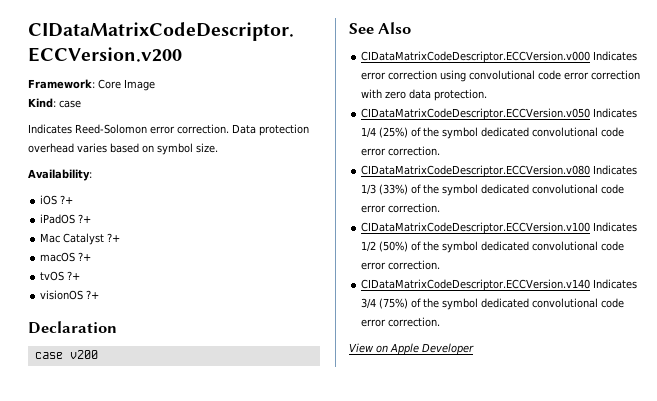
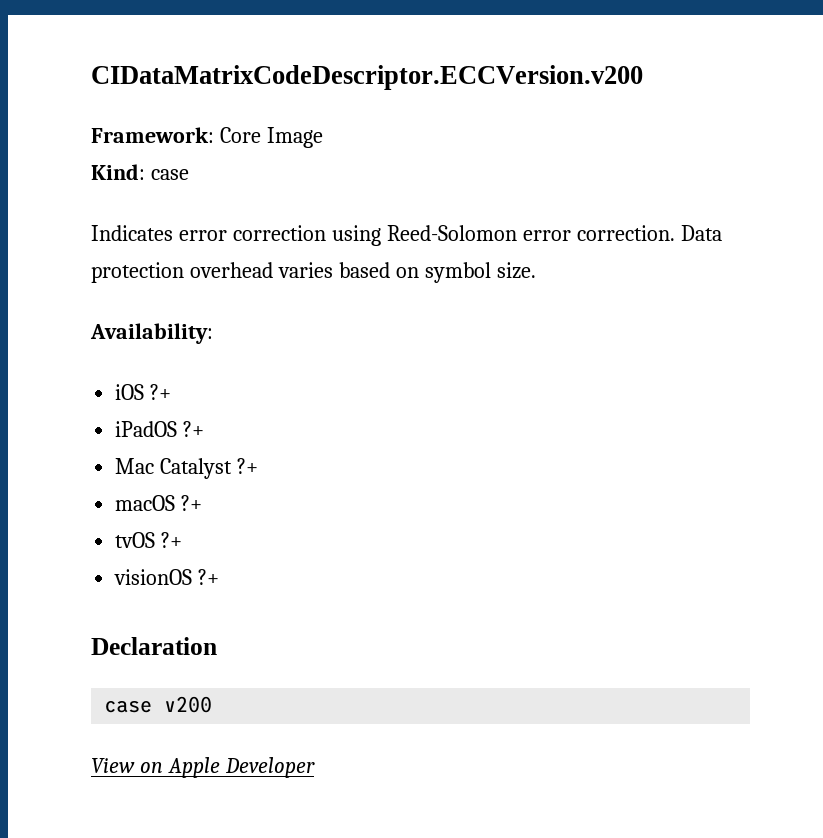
- Indicates Reed-Solomon error correction.
+ Indicates error correction using Reed-Solomon error correction.
- See Also
- CIDataMatrixCodeDescriptor.ECCVersion.v000 Indicates error correction using convolutional code error correction with zero data protection.
- CIDataMatrixCodeDescriptor.ECCVersion.v050 Indicates 1/4 (25%) of the symbol dedicated convolutional code error correction.
- CIDataMatrixCodeDescriptor.ECCVersion.v080 Indicates 1/3 (33%) of the symbol dedicated convolutional code error correction.
- CIDataMatrixCodeDescriptor.ECCVersion.v100 Indicates 1/2 (50%) of the symbol dedicated convolutional code error correction.
- CIDataMatrixCodeDescriptor.ECCVersion.v140 Indicates 3/4 (75%) of the symbol dedicated convolutional code error correction.

